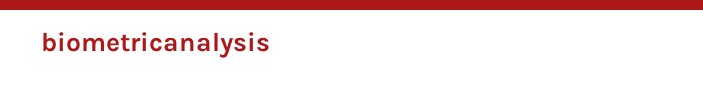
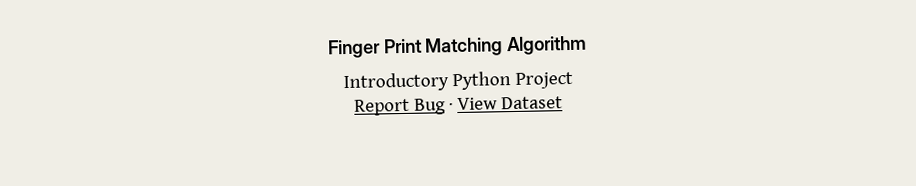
- biometricanalysis
+ Finger Print Matching Algorithm
+ Introductory Python Project
+ Report Bug · View Dataset

